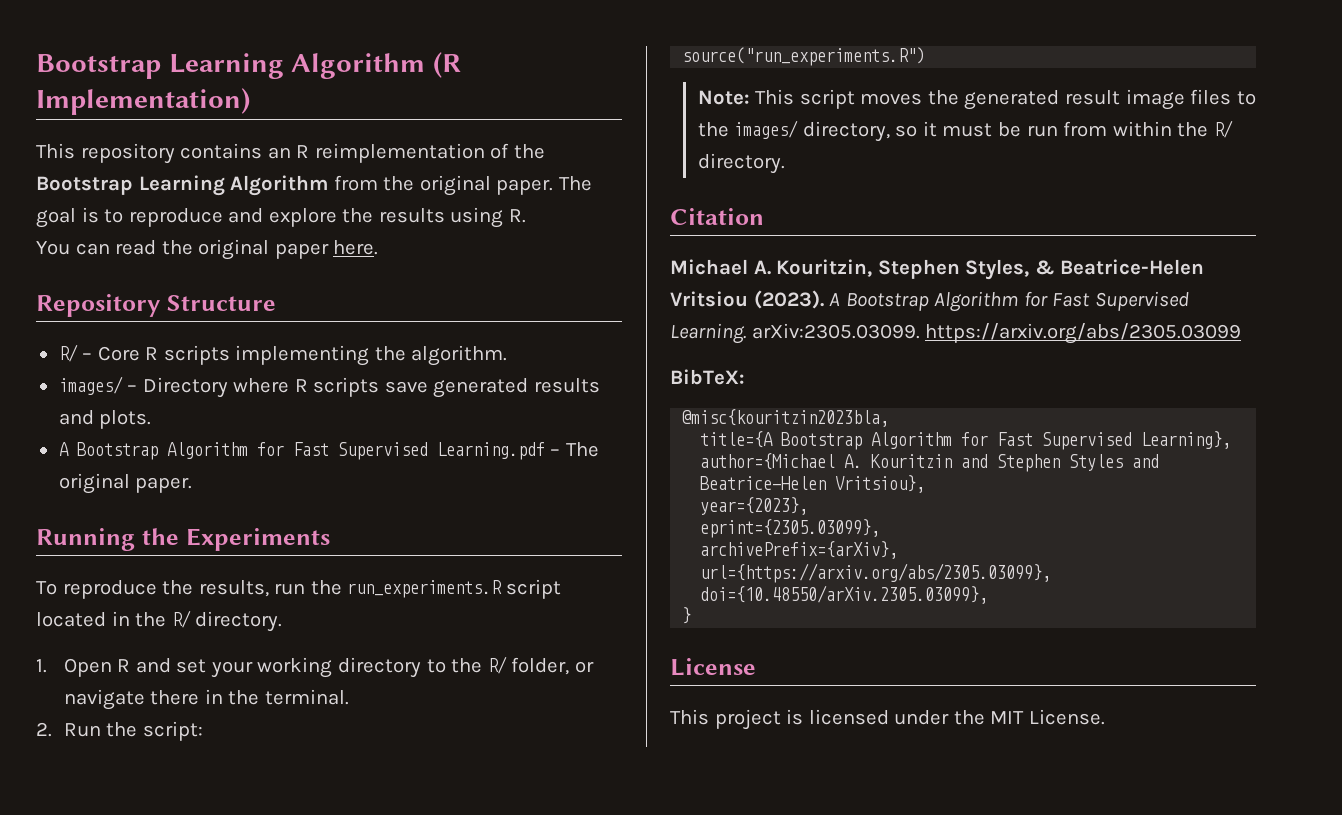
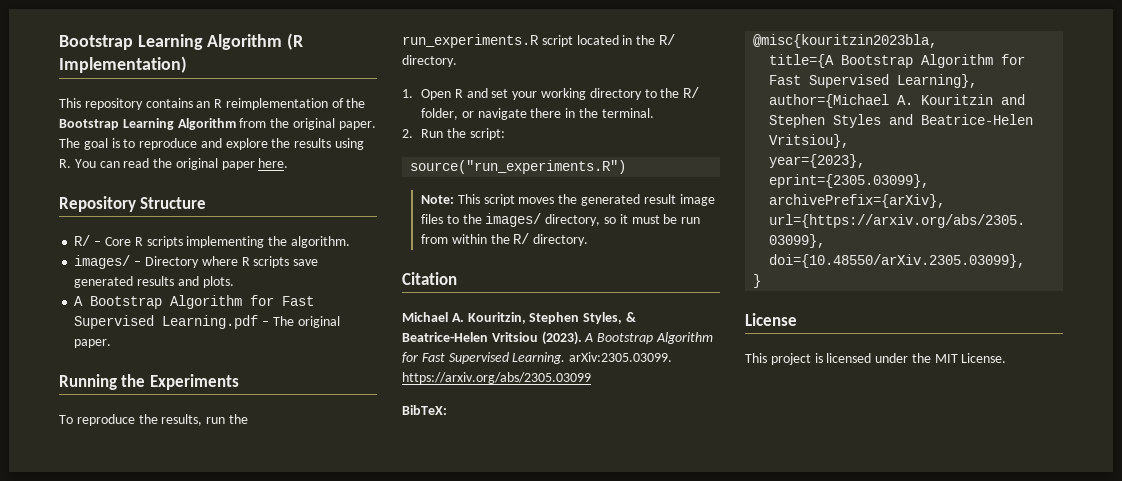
- The goal is to reproduce and explore the results using R.
- You can read the original paper here.
+ The goal is to reproduce and explore the results using R. You can read the original paper here.

